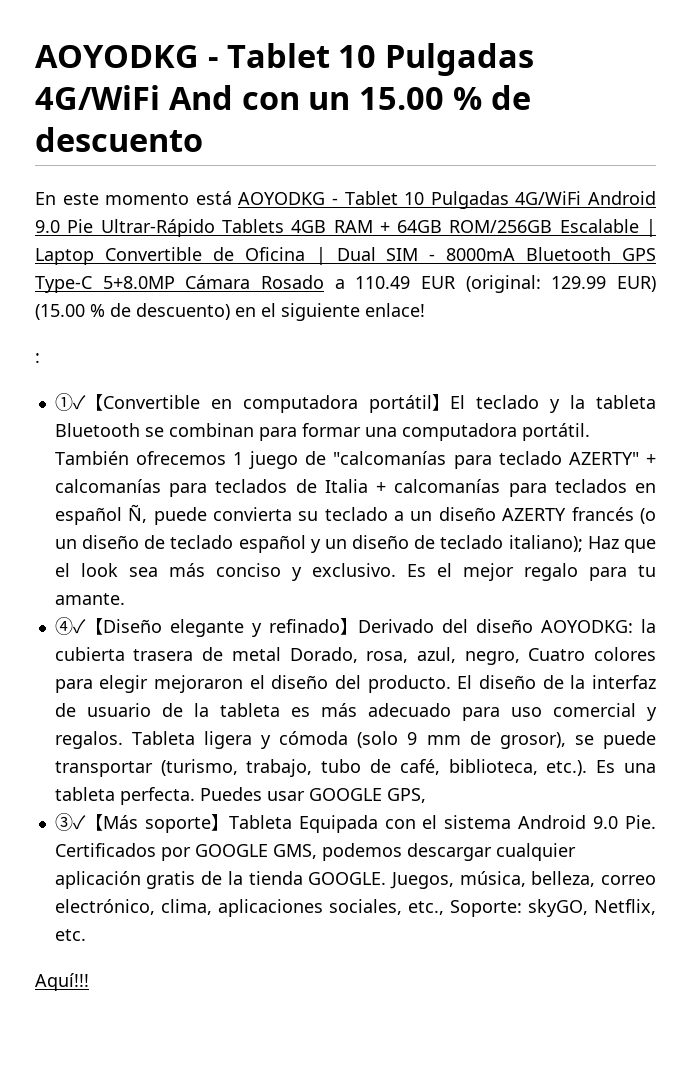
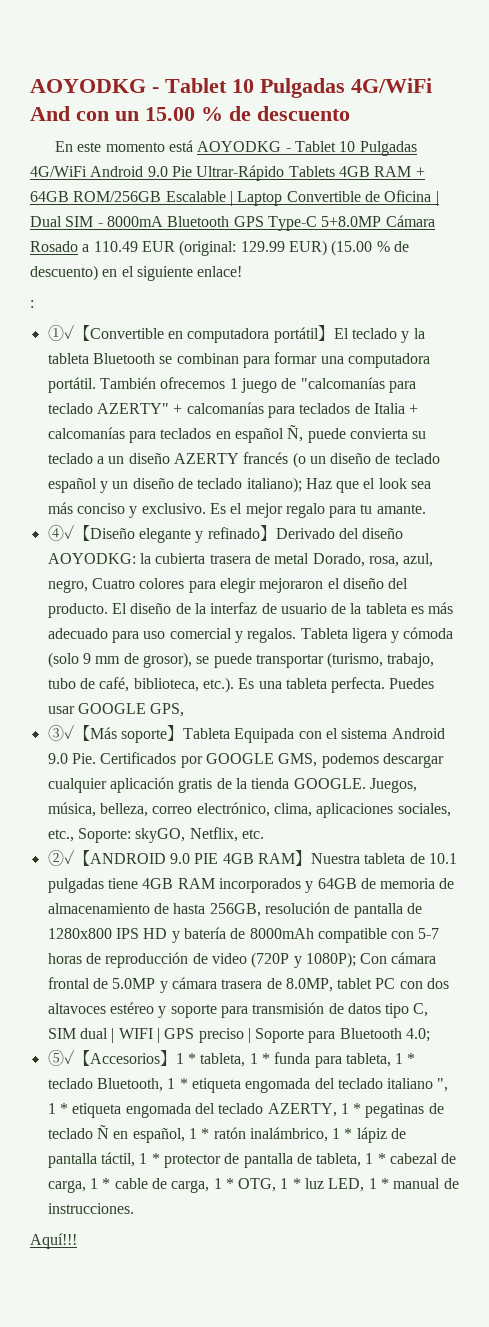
+ ②✓【ANDROID 9.0 PIE 4GB RAM】Nuestra tableta de 10.1 pulgadas tiene 4GB RAM incorporados y 64GB de memoria de almacenamiento de hasta 256GB, resolución de pantalla de 1280x800 IPS HD y batería de 8000mAh compatible con 5-7 horas de reproducción de video (720P y 1080P); Con cámara frontal de 5.0MP y cámara trasera de 8.0MP, tablet PC con dos altavoces estéreo y soporte para transmisión de datos tipo C, SIM dual | WIFI | GPS preciso | Soporte para Bluetooth 4.0;
+ ⑤✓【Accesorios】1 * tableta, 1 * funda para tableta, 1 * teclado Bluetooth, 1 * etiqueta engomada del teclado italiano ", 1 * etiqueta engomada del teclado AZERTY, 1 * pegatinas de teclado Ñ en español, 1 * ratón inalámbrico, 1 * lápiz de pantalla táctil, 1 * protector de pantalla de tableta, 1 * cabezal de carga, 1 * cable de carga, 1 * OTG, 1 * luz LED, 1 * manual de instrucciones.

